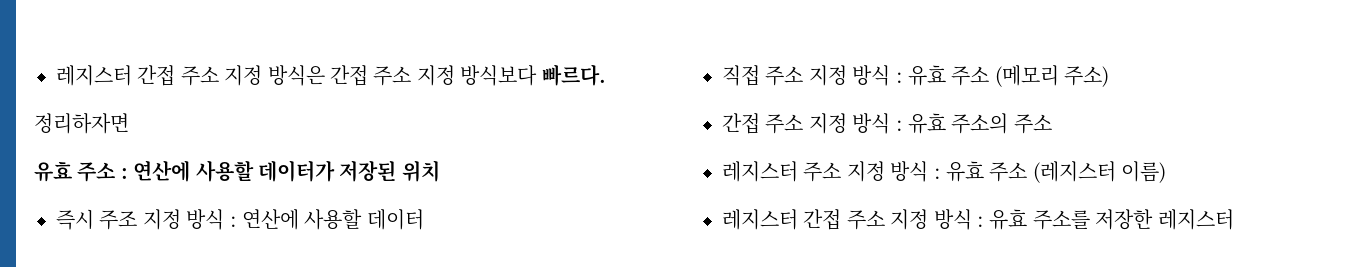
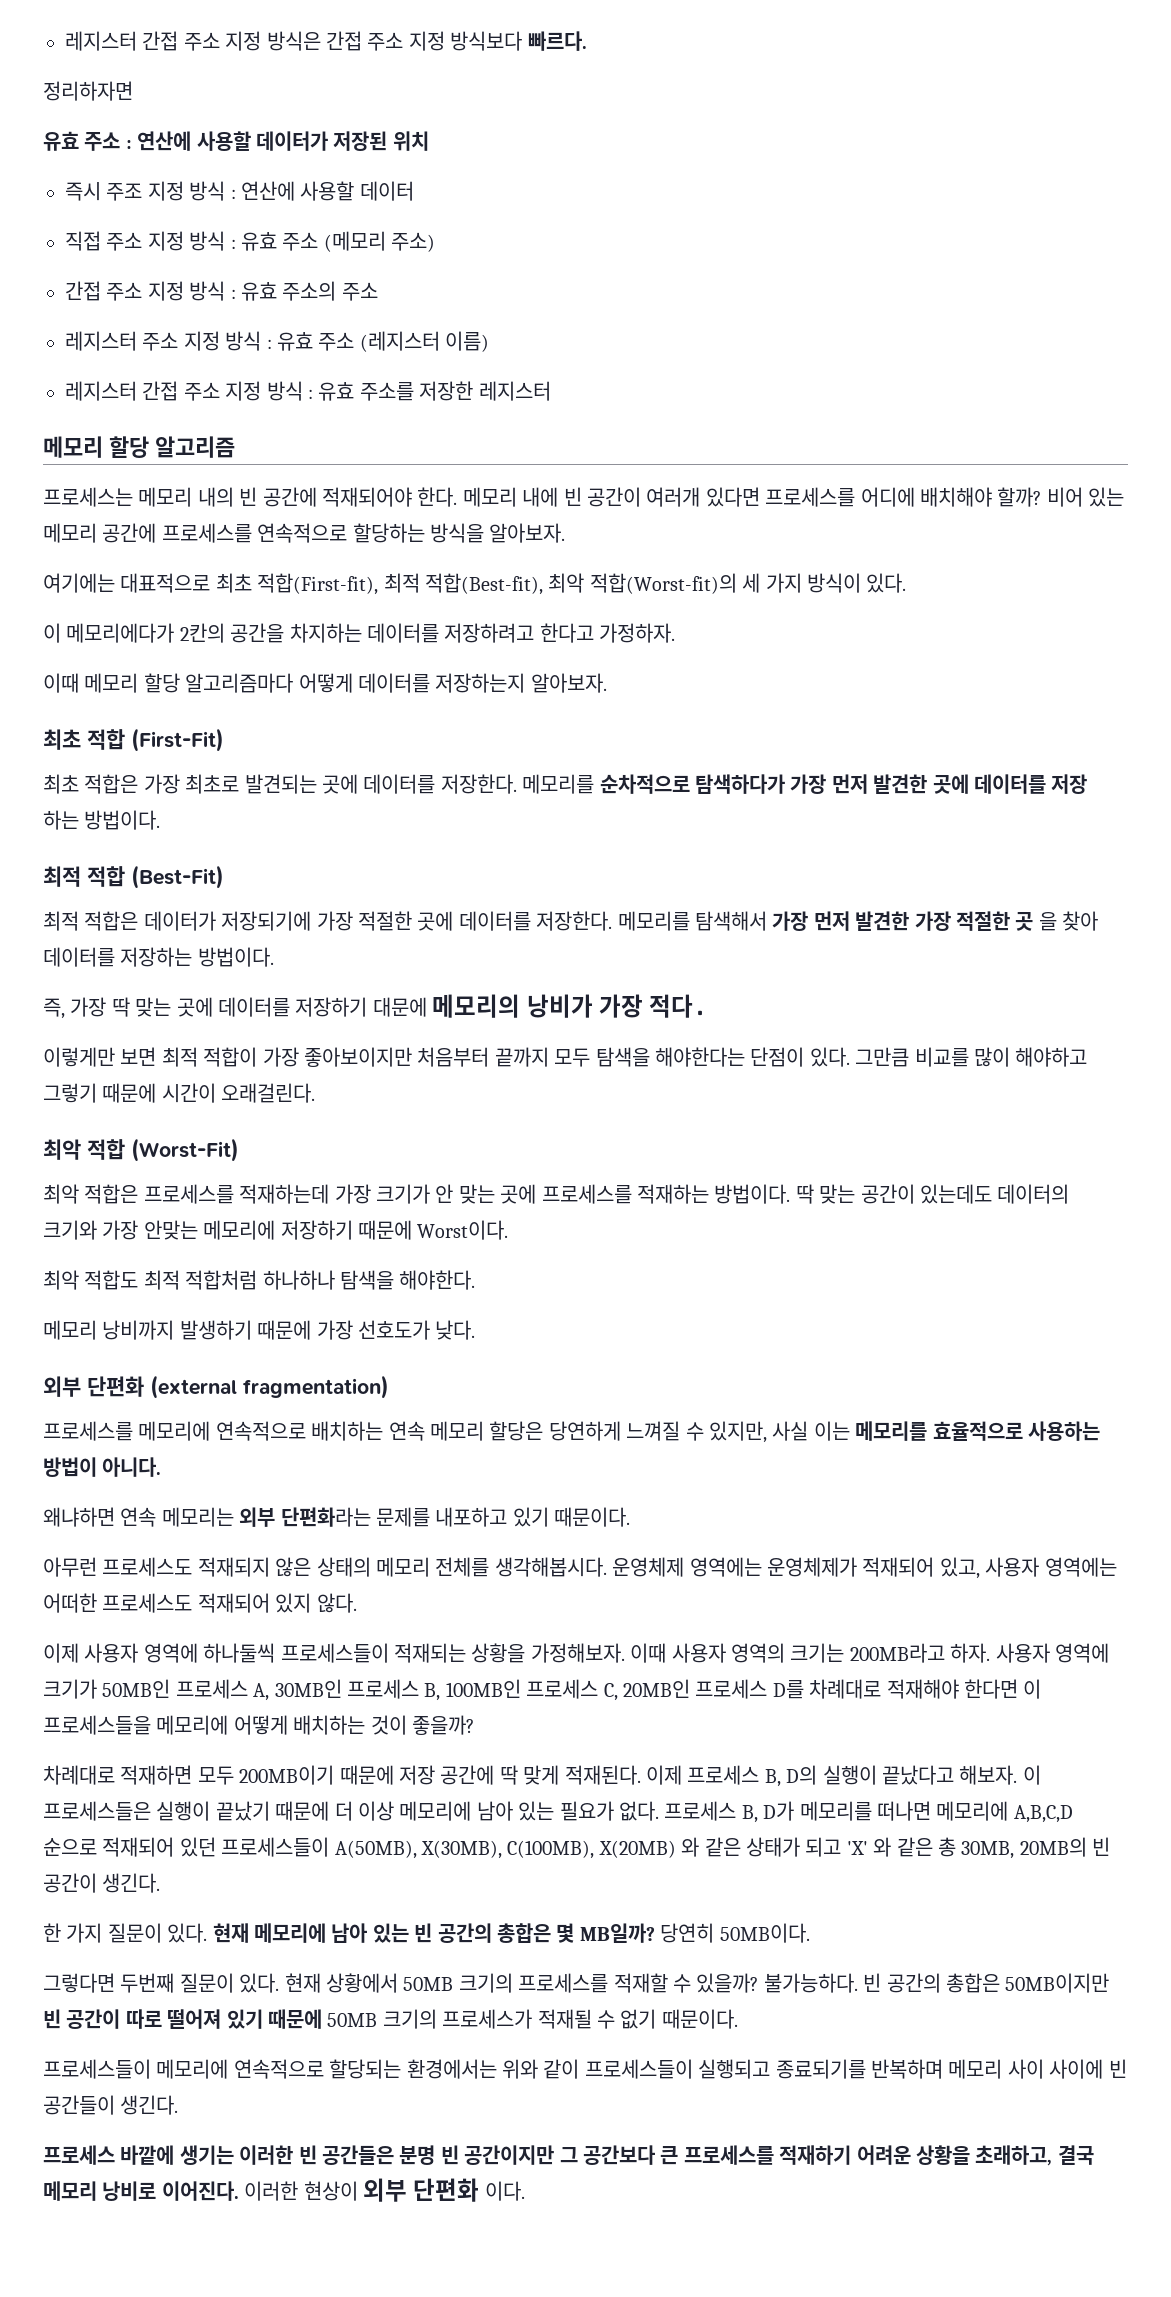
+ 메모리 할당 알고리즘
+ 프로세스는 메모리 내의 빈 공간에 적재되어야 한다. 메모리 내에 빈 공간이 여러개 있다면 프로세스를 어디에 배치해야 할까? 비어 있는 메모리 공간에 프로세스를 연속적으로 할당하는 방식을 알아보자.
+ 여기에는 대표적으로 최초 적합(First-fit), 최적 적합(Best-fit), 최악 적합(Worst-fit)의 세 가지 방식이 있다.
+ 이 메모리에다가 2칸의 공간을 차지하는 데이터를 저장하려고 한다고 가정하자.
+ 이때 메모리 할당 알고리즘마다 어떻게 데이터를 저장하는지 알아보자.
+ 최초 적합 (First-Fit)
+ 최초 적합은 가장 최초로 발견되는 곳에 데이터를 저장한다. 메모리를 순차적으로 탐색하다가 가장 먼저 발견한 곳에 데이터를 저장 하는 방법이다.
+ 최적 적합 (Best-Fit)
+ 최적 적합은 데이터가 저장되기에 가장 적절한 곳에 데이터를 저장한다. 메모리를 탐색해서 가장 먼저 발견한 가장 적절한 곳 을 찾아 데이터를 저장하는 방법이다.
+ 즉, 가장 딱 맞는 곳에 데이터를 저장하기 대문에 메모리의 낭비가 가장 적다.
+ 이렇게만 보면 최적 적합이 가장 좋아보이지만 처음부터 끝까지 모두 탐색을 해야한다는 단점이 있다. 그만큼 비교를 많이 해야하고 그렇기 때문에 시간이 오래걸린다.
+ 최악 적합 (Worst-Fit)
+ 최악 적합은 프로세스를 적재하는데 가장 크기가 안 맞는 곳에 프로세스를 적재하는 방법이다. 딱 맞는 공간이 있는데도 데이터의 크기와 가장 안맞는 메모리에 저장하기 때문에 Worst이다.
+ 최악 적합도 최적 적합처럼 하나하나 탐색을 해야한다.
+ 메모리 낭비까지 발생하기 때문에 가장 선호도가 낮다.
+ 외부 단편화 (external fragmentation)
+ 프로세스를 메모리에 연속적으로 배치하는 연속 메모리 할당은 당연하게 느껴질 수 있지만, 사실 이는 메모리를 효율적으로 사용하는 방법이 아니다.
+ 왜냐하면 연속 메모리는 외부 단편화라는 문제를 내포하고 있기 때문이다.
+ 아무런 프로세스도 적재되지 않은 상태의 메모리 전체를 생각해봅시다. 운영체제 영역에는 운영체제가 적재되어 있고, 사용자 영역에는 어떠한 프로세스도 적재되어 있지 않다.
+ 이제 사용자 영역에 하나둘씩 프로세스들이 적재되는 상황을 가정해보자. 이때 사용자 영역의 크기는 200MB라고 하자. 사용자 영역에 크기가 50MB인 프로세스 A, 30MB인 프로세스 B, 100MB인 프로세스 C, 20MB인 프로세스 D를 차례대로 적재해야 한다면 이 프로세스들을 메모리에 어떻게 배치하는 것이 좋을까?
+ 차례대로 적재하면 모두 200MB이기 때문에 저장 공간에 딱 맞게 적재된다. 이제 프로세스 B, D의 실행이 끝났다고 해보자. 이 프로세스들은 실행이 끝났기 때문에 더 이상 메모리에 남아 있는 필요가 없다. 프로세스 B, D가 메모리를 떠나면 메모리에 A,B,C,D 순으로 적재되어 있던 프로세스들이 A(50MB), X(30MB), C(100MB), X(20MB) 와 같은 상태가 되고 'X' 와 같은 총 30MB, 20MB의 빈 공간이 생긴다.
+ 한 가지 질문이 있다. 현재 메모리에 남아 있는 빈 공간의 총합은 몇 MB일까? 당연히 50MB이다.
+ 그렇다면 두번째 질문이 있다. 현재 상황에서 50MB 크기의 프로세스를 적재할 수 있을까? 불가능하다. 빈 공간의 총합은 50MB이지만 빈 공간이 따로 떨어져 있기 때문에 50MB 크기의 프로세스가 적재될 수 없기 때문이다.
+ 프로세스들이 메모리에 연속적으로 할당되는 환경에서는 위와 같이 프로세스들이 실행되고 종료되기를 반복하며 메모리 사이 사이에 빈 공간들이 생긴다.
+ 프로세스 바깥에 생기는 이러한 빈 공간들은 분명 빈 공간이지만 그 공간보다 큰 프로세스를 적재하기 어려운 상황을 초래하고, 결국 메모리 낭비로 이어진다. 이러한 현상이 외부 단편화 이다.

